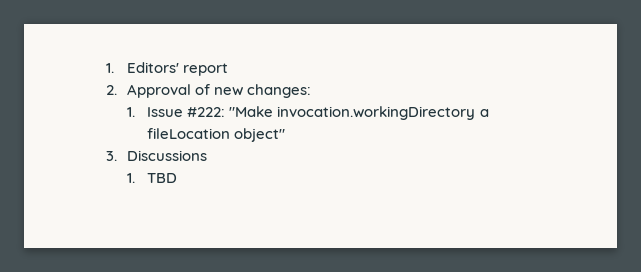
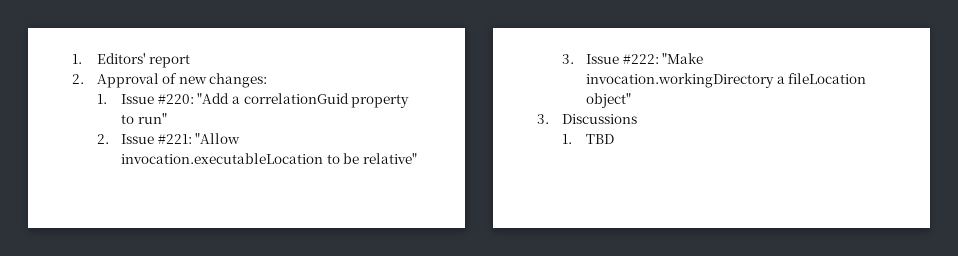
- 1. Issue #222: "Make invocation.workingDirectory a fileLocation object"
+ 1. Issue #220: "Add a correlationGuid property to run"
+ 2. Issue #221: "Allow invocation.executableLocation to be relative"
+ 3. Issue #222: "Make invocation.workingDirectory a fileLocation object"

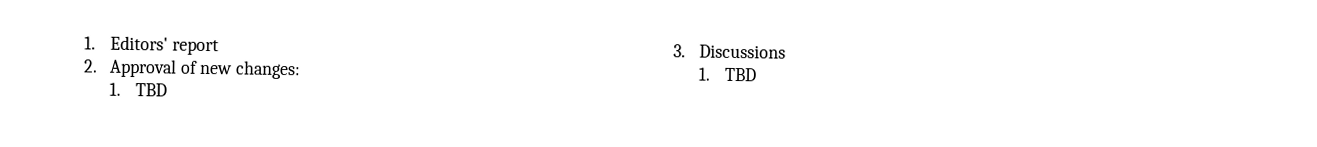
  2. Approval of new changes:
- 1. Issue #220: "Add a correlationGuid property to run"
- 2. Issue #221: "Allow invocation.executableLocation to be relative"
- 3. Issue #222: "Make invocation.workingDirectory a fileLocation object"
+ 1. TBD

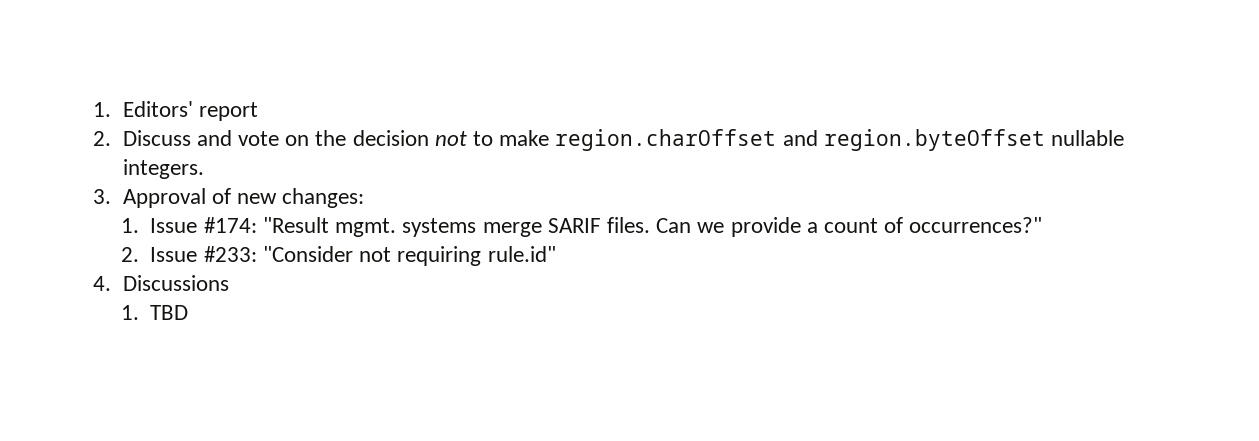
- 2. Approval of new changes:
- 1. TBD
- 3. Discussions
+ 2. Discuss and vote on the decision not to make region.charOffset and region.byteOffset nullable integers.
+ 3. Approval of new changes:
+ 1. Issue #174: "Result mgmt. systems merge SARIF files. Can we provide a count of occurrences?"
+ 2. Issue #233: "Consider not requiring rule.id"
+ 4. Discussions

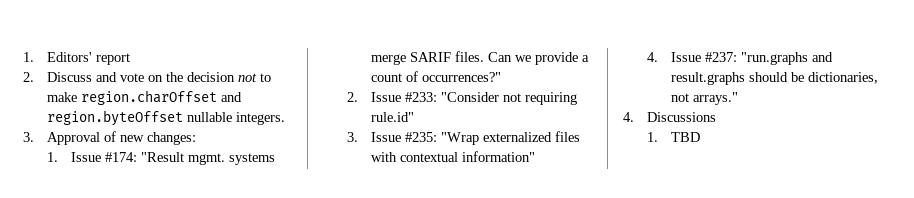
+ 3. Issue #235: "Wrap externalized files with contextual information"
+ 4. Issue #237: "run.graphs and result.graphs should be dictionaries, not arrays."

